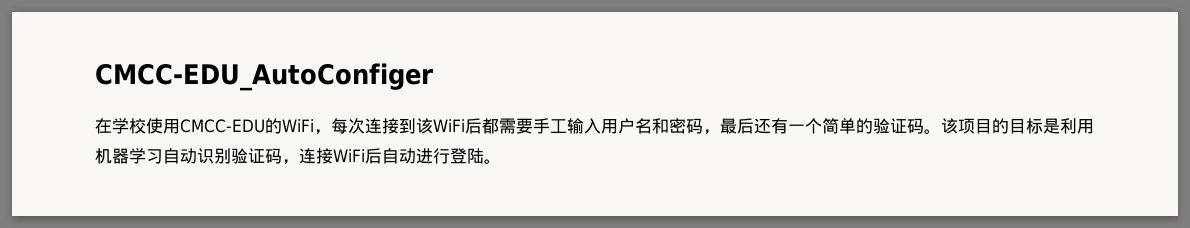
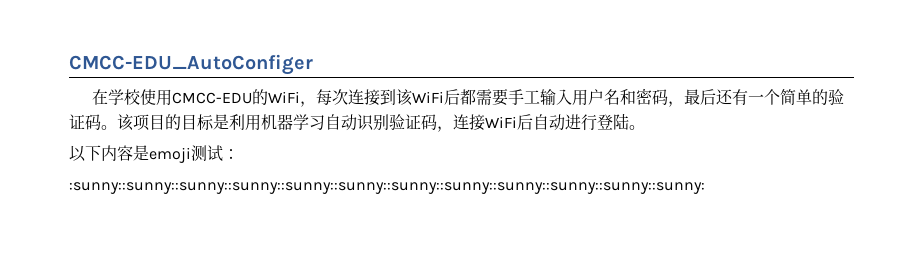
+ 以下内容是emoji测试：
+ :sunny::sunny::sunny::sunny::sunny::sunny::sunny::sunny::sunny::sunny::sunny::sunny:

